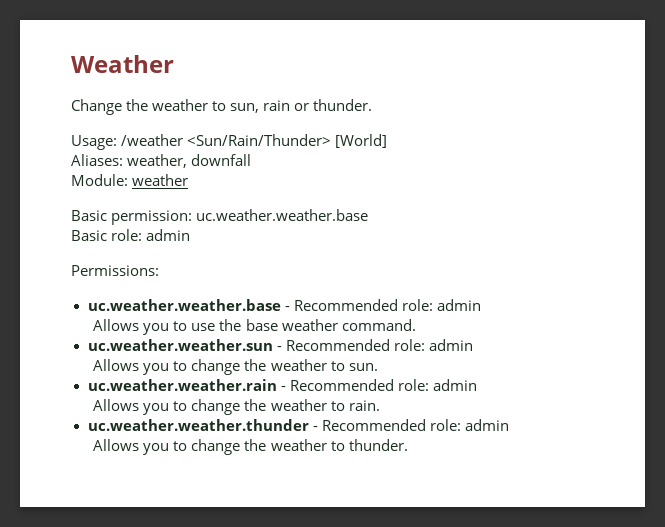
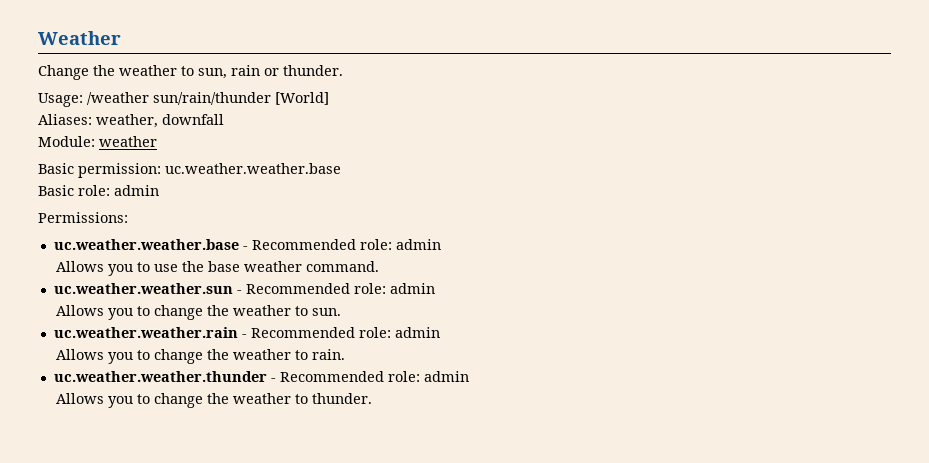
- Usage: /weather <Sun/Rain/Thunder> [World]
+ Usage: /weather sun/rain/thunder [World]

